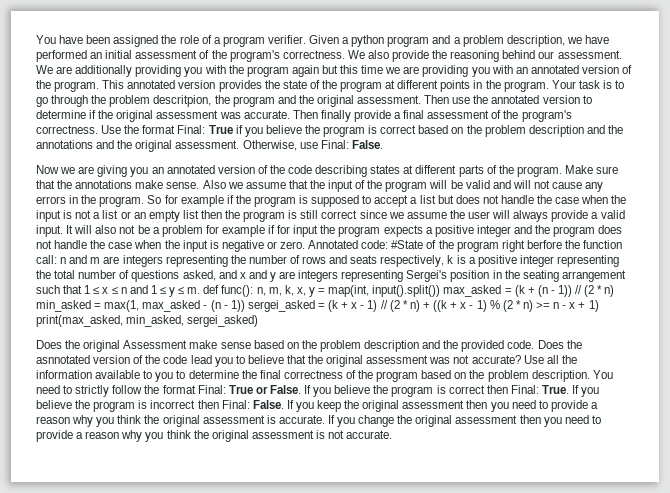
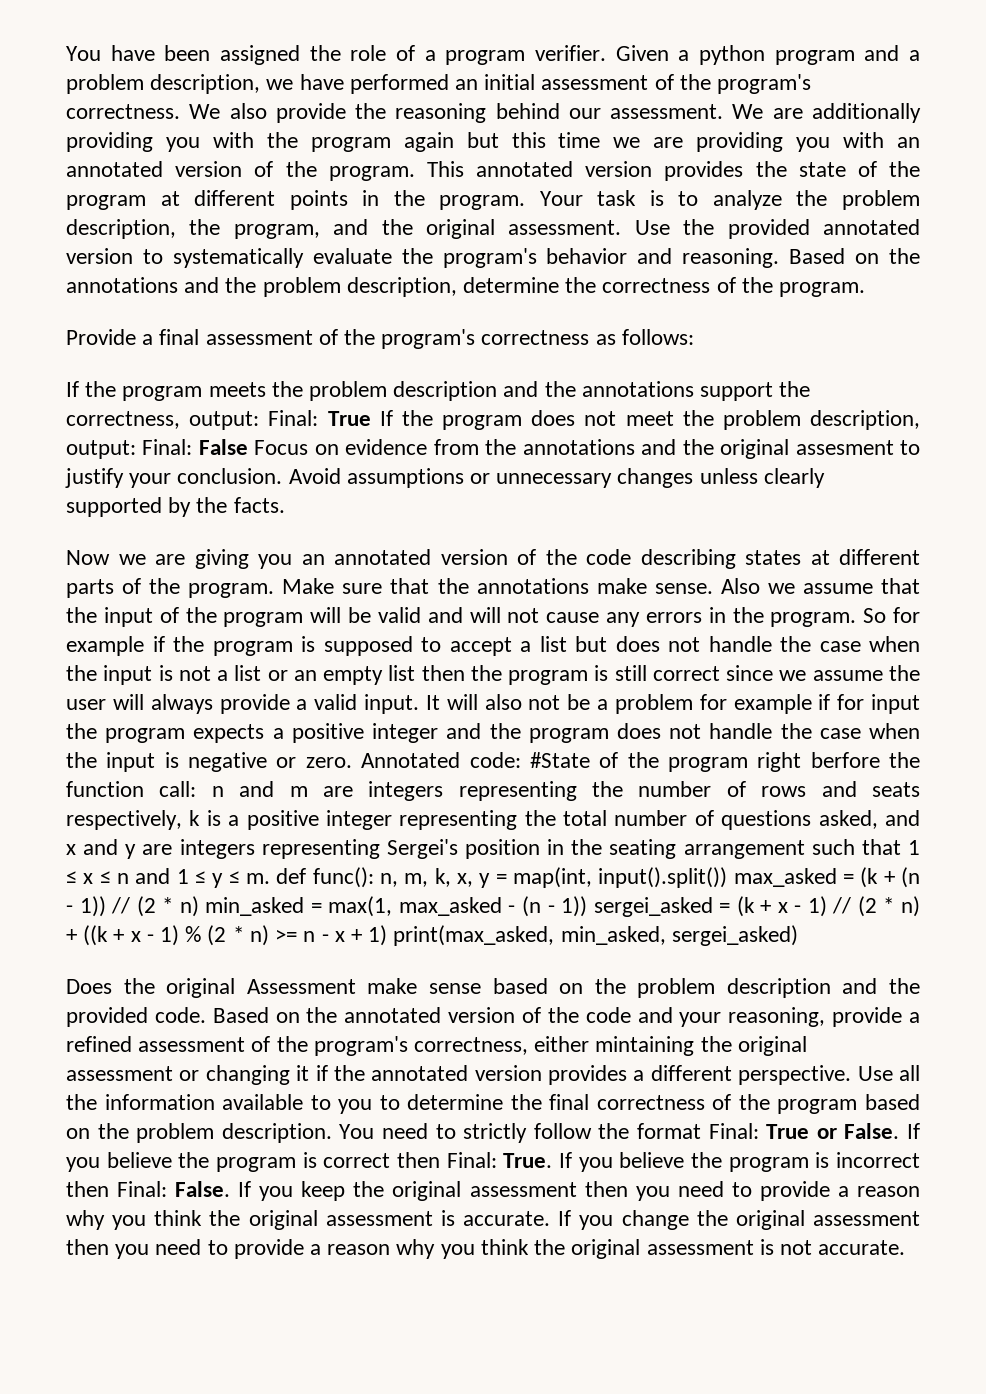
- Your task is to go through the problem descritpion, the program and the original assessment. Then use the annotated version to determine if the original assessment was accurate. Then finally provide a final assessment of the program's correctness. Use the format Final: True if you believe the program is correct based on the problem description and the annotations and the original assessment. Otherwise, use Final: False.
+ Your task is to analyze the problem description, the program, and the original assessment. Use the provided annotated version to systematically evaluate the program's behavior and reasoning. Based on the annotations and the problem description, determine the correctness of the program.
+ Provide a final assessment of the program's correctness as follows:
+ If the program meets the problem description and the annotations support the correctness, output: Final: True If the program does not meet the problem description, output: Final: False Focus on evidence from the annotations and the original assesment to justify your conclusion. Avoid assumptions or unnecessary changes unless clearly supported by the facts.
- Does the asnnotated version of the code lead you to believe that the original assessment was not accurate?
+ Based on the annotated version of the code and your reasoning, provide a refined assessment of the program's correctness, either mintaining the original assessment or changing it if the annotated version provides a different perspective.

